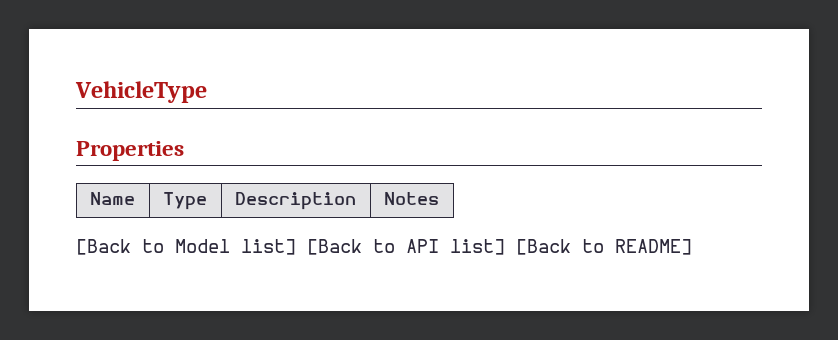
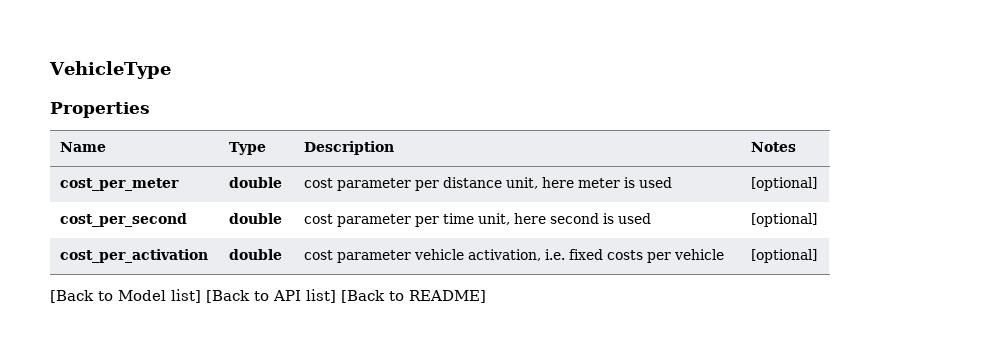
+ cost_per_meter | double | cost parameter per distance unit, here meter is used | [optional]
+ cost_per_second | double | cost parameter per time unit, here second is used | [optional]
+ cost_per_activation | double | cost parameter vehicle activation, i.e. fixed costs per vehicle | [optional]

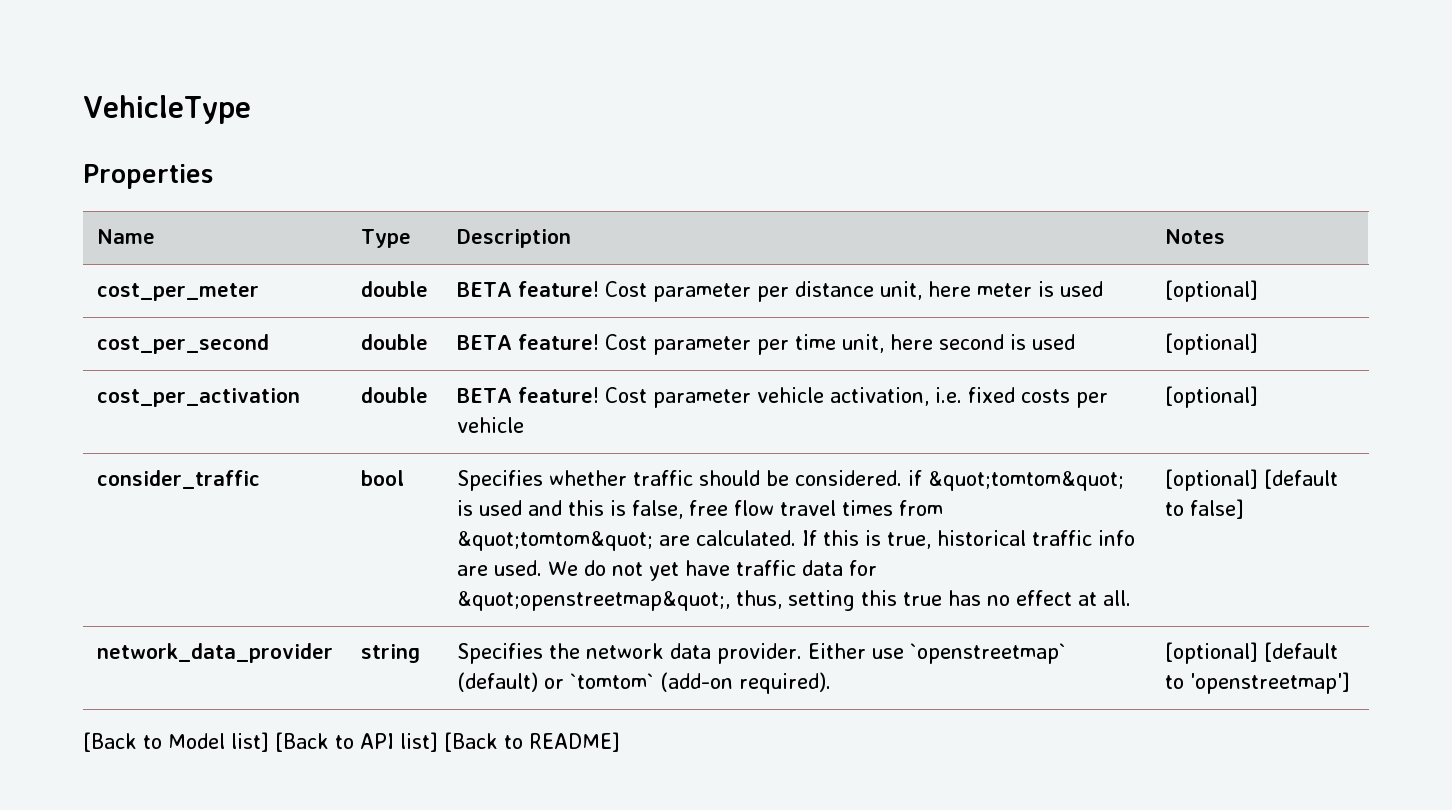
- cost_per_meter | double | cost parameter per distance unit, here meter is used | [optional]
+ cost_per_meter | double | BETA feature! Cost parameter per distance unit, here meter is used | [optional]
- cost_per_second | double | cost parameter per time unit, here second is used | [optional]
+ cost_per_second | double | BETA feature! Cost parameter per time unit, here second is used | [optional]
- cost_per_activation | double | cost parameter vehicle activation, i.e. fixed costs per vehicle | [optional]
+ cost_per_activation | double | BETA feature! Cost parameter vehicle activation, i.e. fixed costs per vehicle | [optional]
+ consider_traffic | bool | Specifies whether traffic should be considered. if &quot;tomtom&quot; is used and this is false, free flow travel times from &quot;tomtom&quot; are calculated. If this is true, historical traffic info are used. We do not yet have traffic data for &quot;openstreetmap&quot;, thus, setting this true has no effect at all. | [optional] [default to false]
+ network_data_provider | string | Specifies the network data provider. Either use `openstreetmap` (default) or `tomtom` (add-on required). | [optional] [default to 'openstreetmap']

